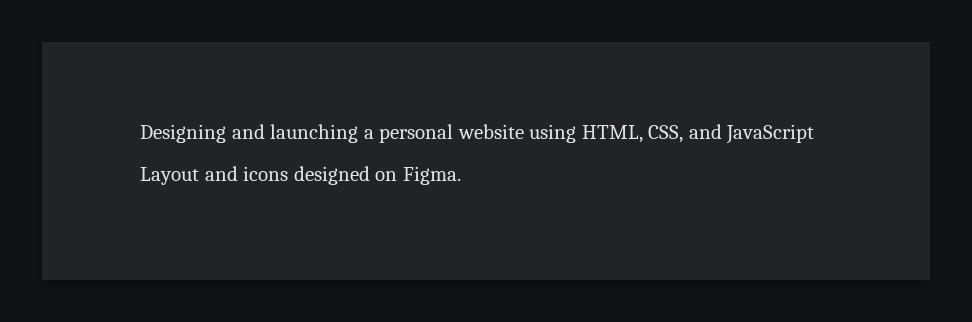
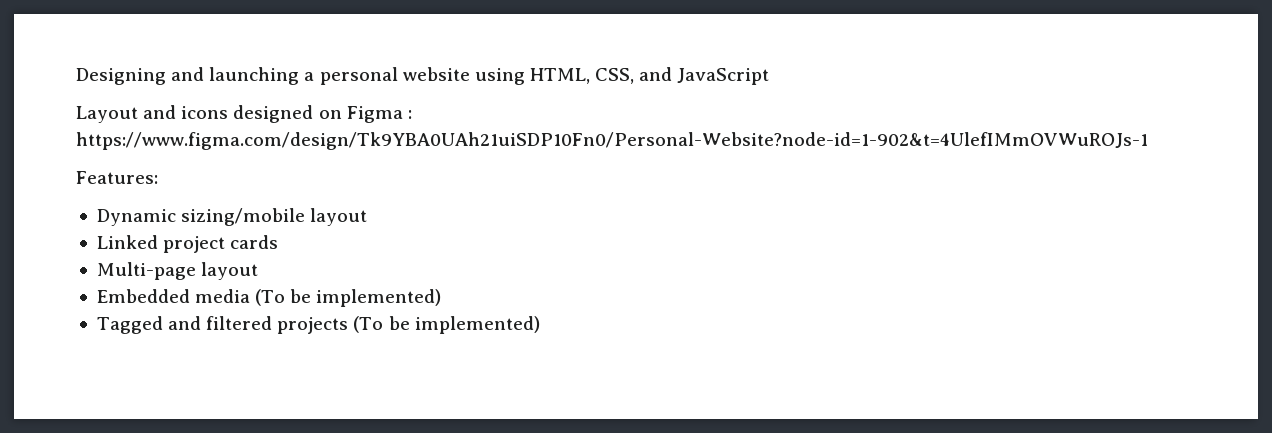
- Layout and icons designed on Figma.
+ Layout and icons designed on Figma : https://www.figma.com/design/Tk9YBA0UAh21uiSDP10Fn0/Personal-Website?node-id=1-902&t=4UlefIMmOVWuROJs-1
+ Features:
+ Dynamic sizing/mobile layout
+ Linked project cards
+ Multi-page layout
+ Embedded media (To be implemented)
+ Tagged and filtered projects (To be implemented)

